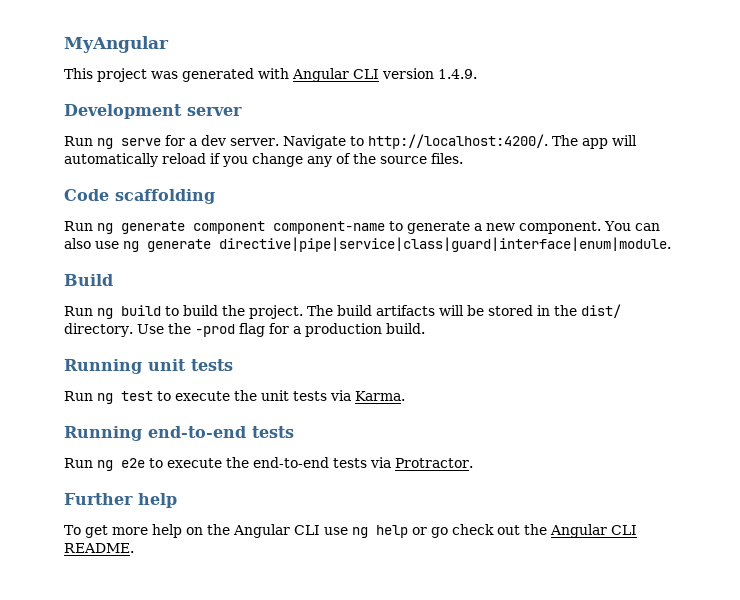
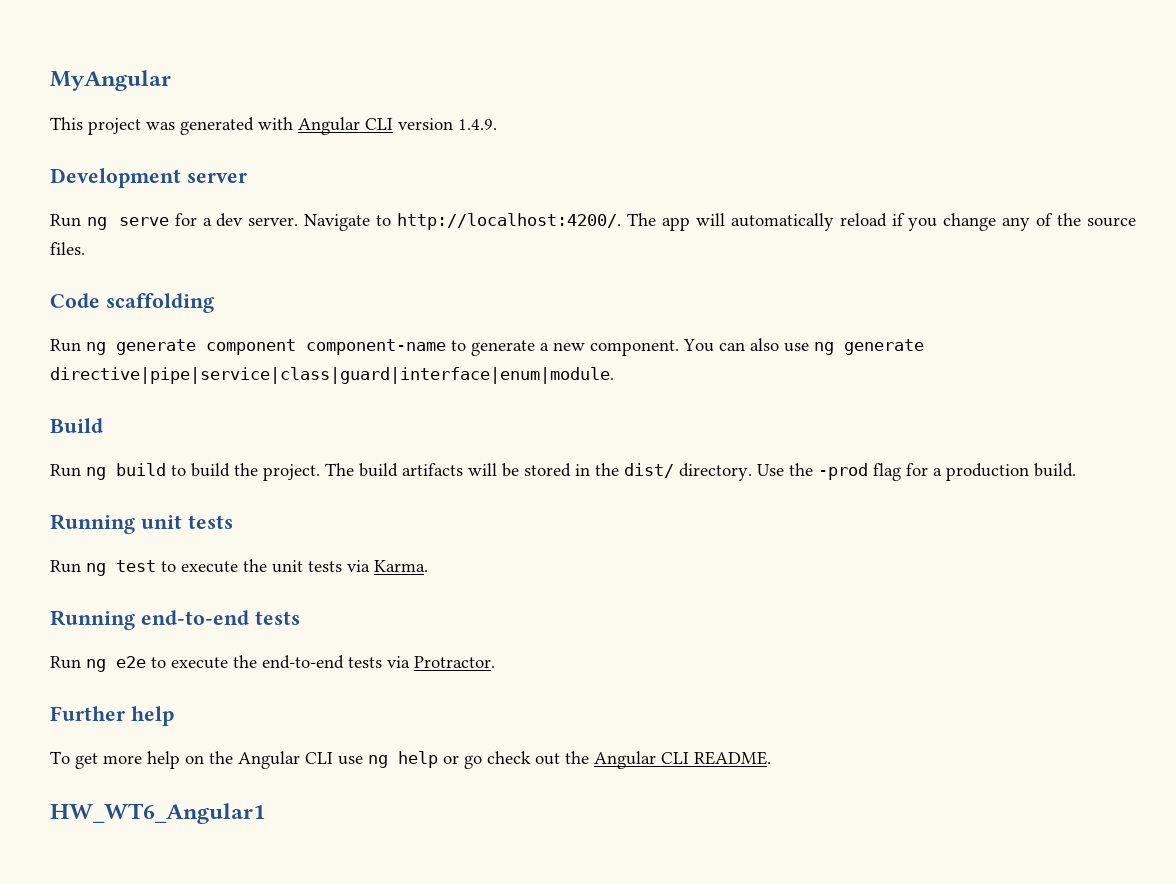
+ HW_WT6_Angular1

